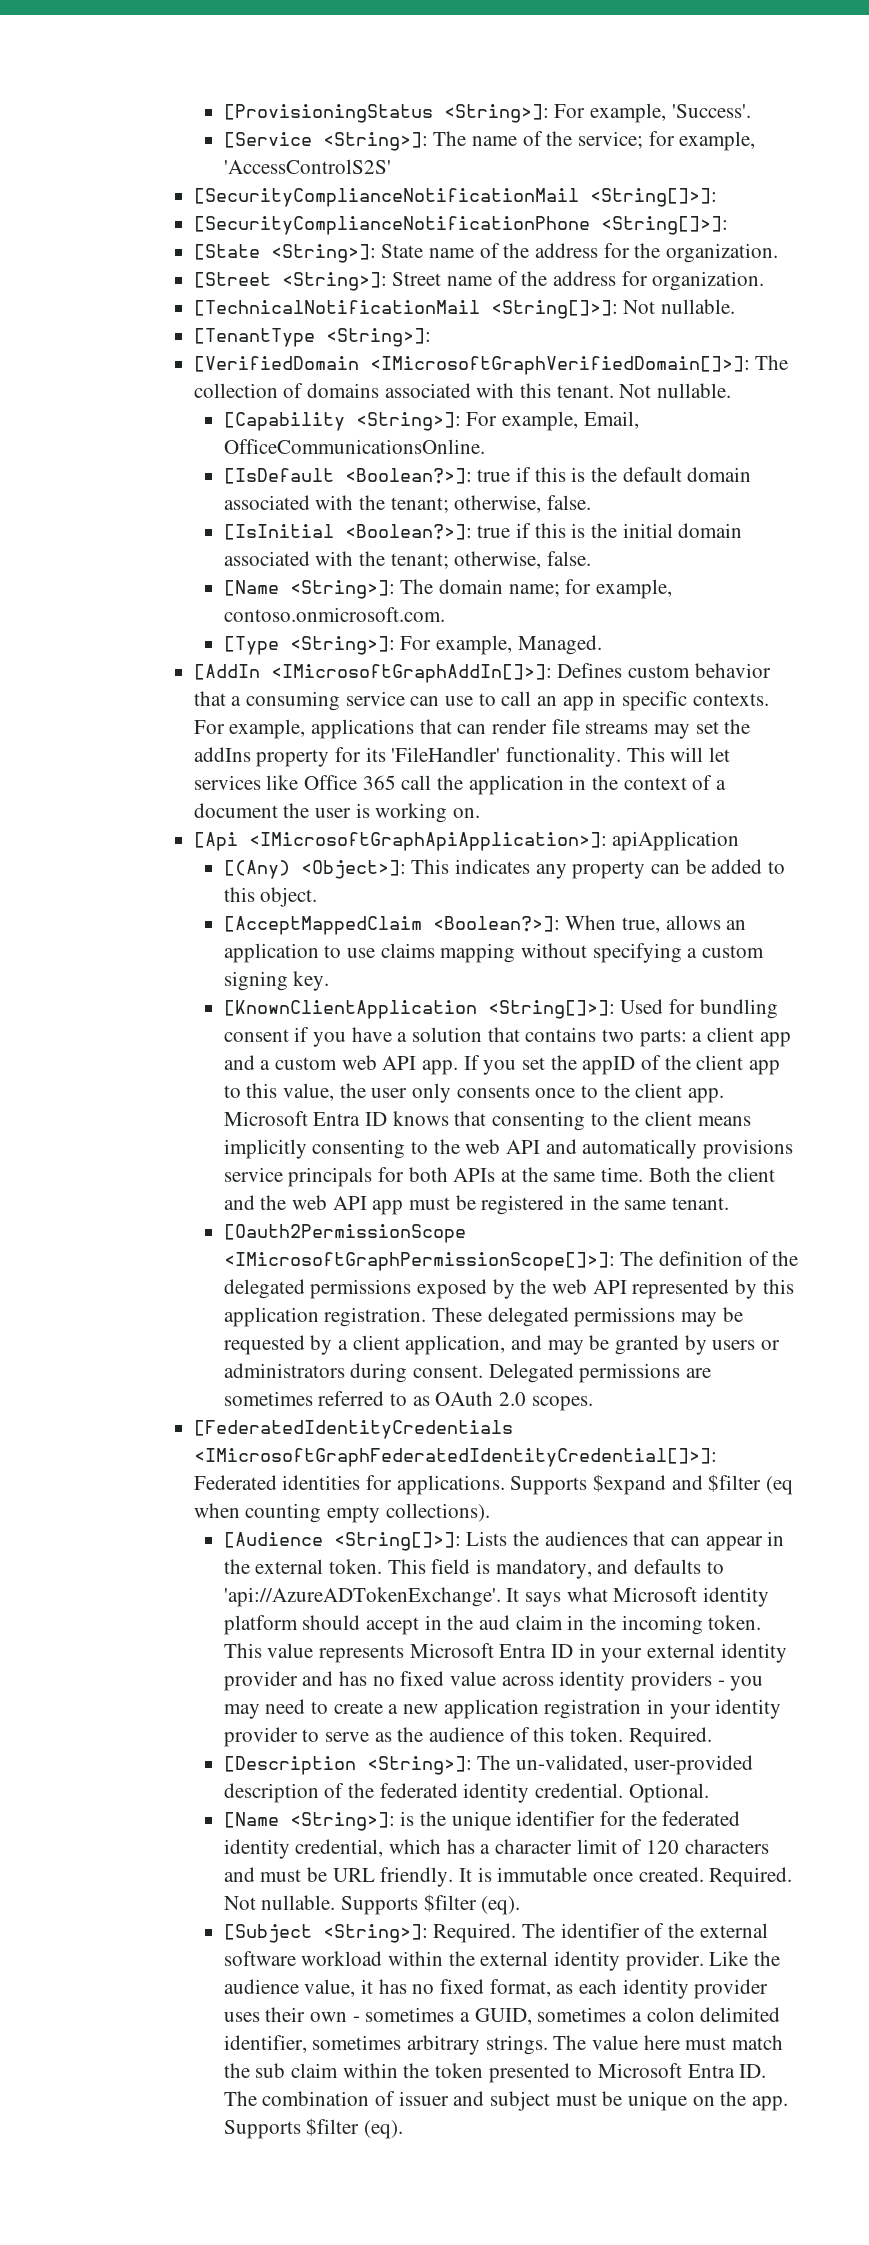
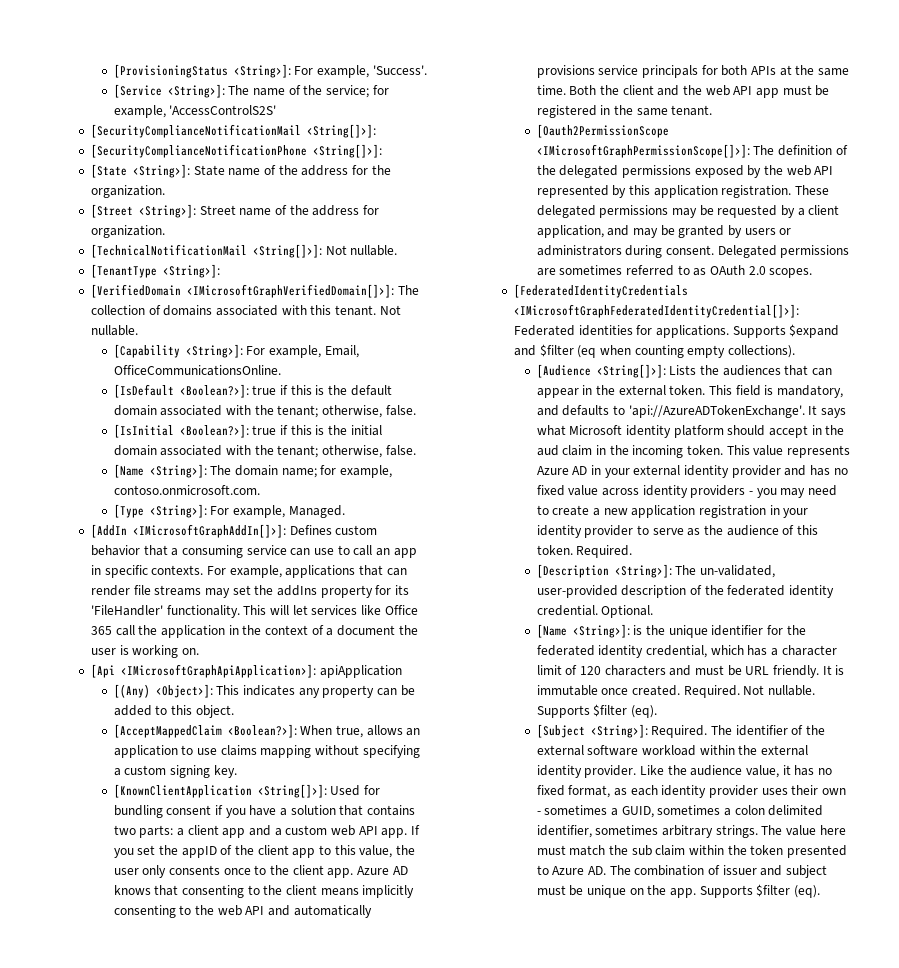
- Microsoft Entra ID knows that consenting to the client means implicitly consenting to the web API and automatically provisions service principals for both APIs at the same time.
+ Azure AD knows that consenting to the client means implicitly consenting to the web API and automatically provisions service principals for both APIs at the same time.
- This value represents Microsoft Entra ID in your external identity provider and has no fixed value across identity providers - you may need to create a new application registration in your identity provider to serve as the audience of this token.
+ This value represents Azure AD in your external identity provider and has no fixed value across identity providers - you may need to create a new application registration in your identity provider to serve as the audience of this token.
- The value here must match the sub claim within the token presented to Microsoft Entra ID. The combination of issuer and subject must be unique on the app.
+ The value here must match the sub claim within the token presented to Azure AD. The combination of issuer and subject must be unique on the app.

